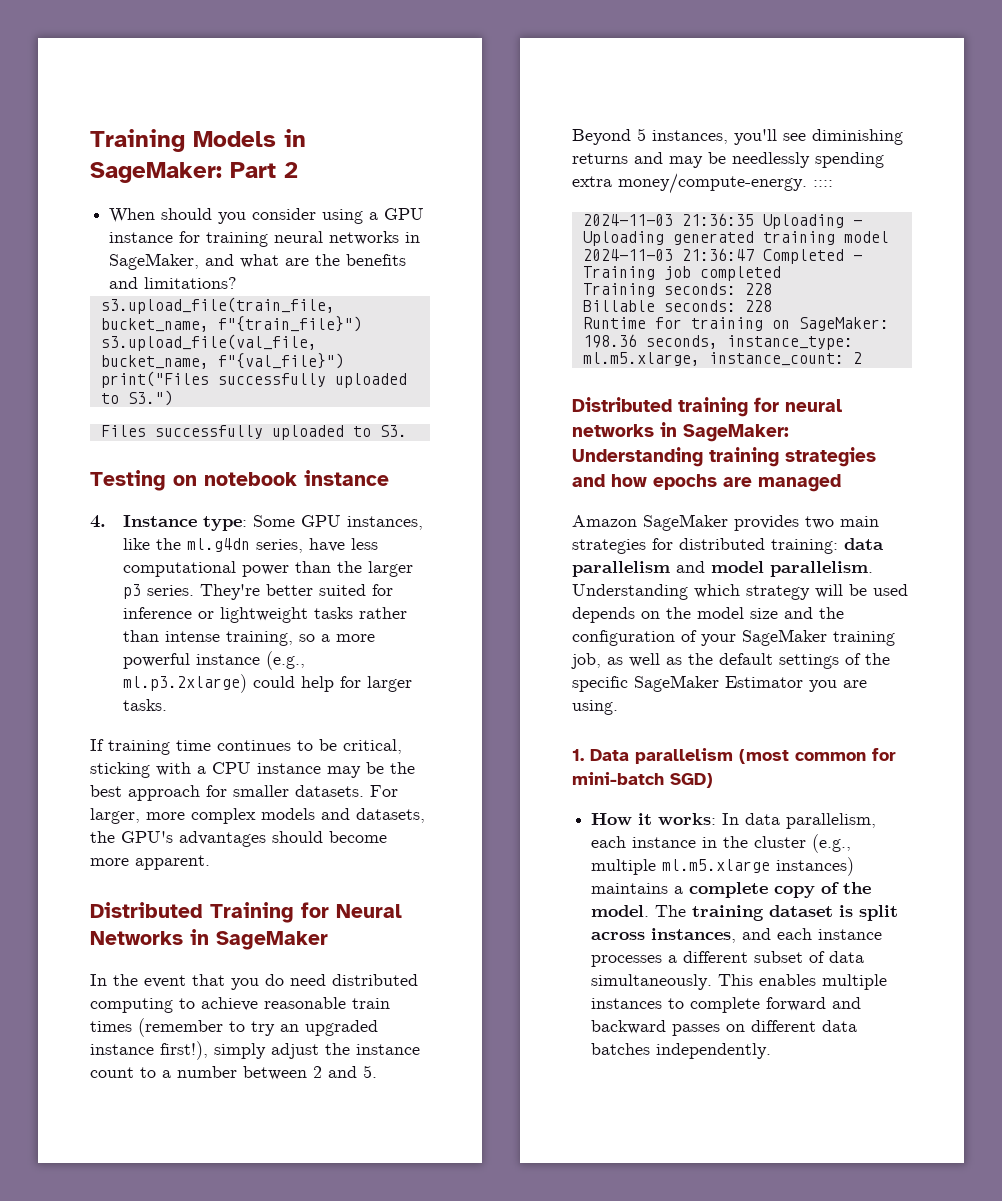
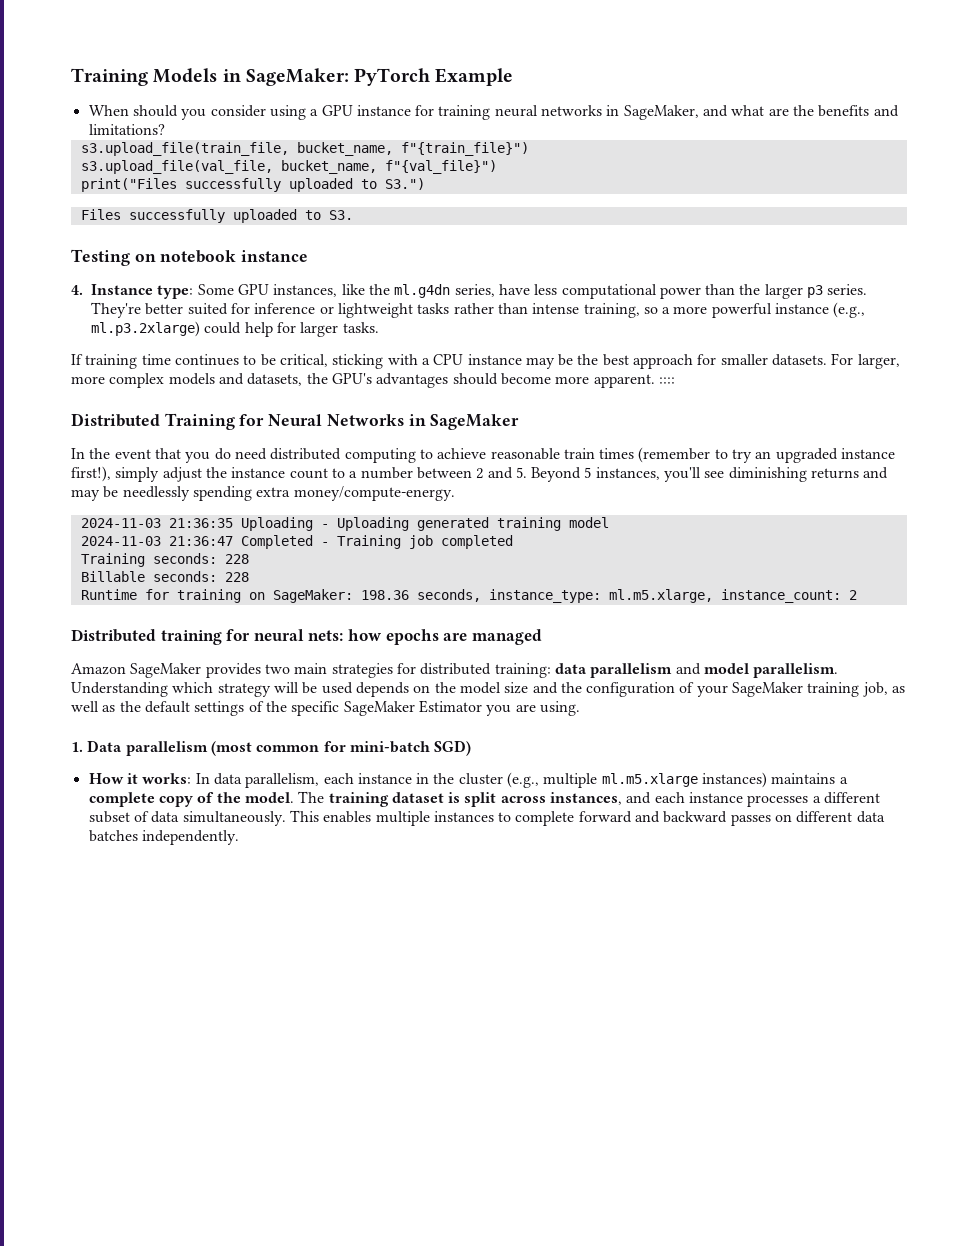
- Training Models in SageMaker: Part 2
+ Training Models in SageMaker: PyTorch Example
- For larger, more complex models and datasets, the GPU's advantages should become more apparent.
+ For larger, more complex models and datasets, the GPU's advantages should become more apparent. ::::
- In the event that you do need distributed computing to achieve reasonable train times (remember to try an upgraded instance first!), simply adjust the instance count to a number between 2 and 5. Beyond 5 instances, you'll see diminishing returns and may be needlessly spending extra money/compute-energy. ::::
+ In the event that you do need distributed computing to achieve reasonable train times (remember to try an upgraded instance first!), simply adjust the instance count to a number between 2 and 5. Beyond 5 instances, you'll see diminishing returns and may be needlessly spending extra money/compute-energy.
- Distributed training for neural networks in SageMaker: Understanding training strategies and how epochs are managed
+ Distributed training for neural nets: how epochs are managed

